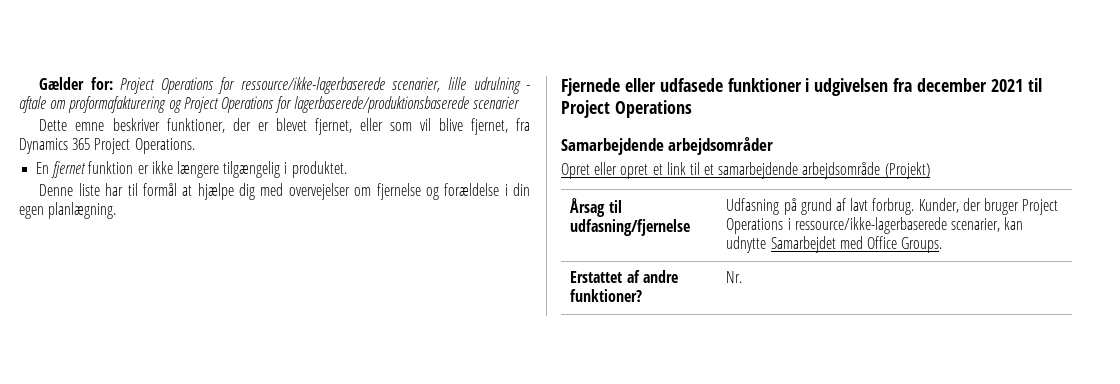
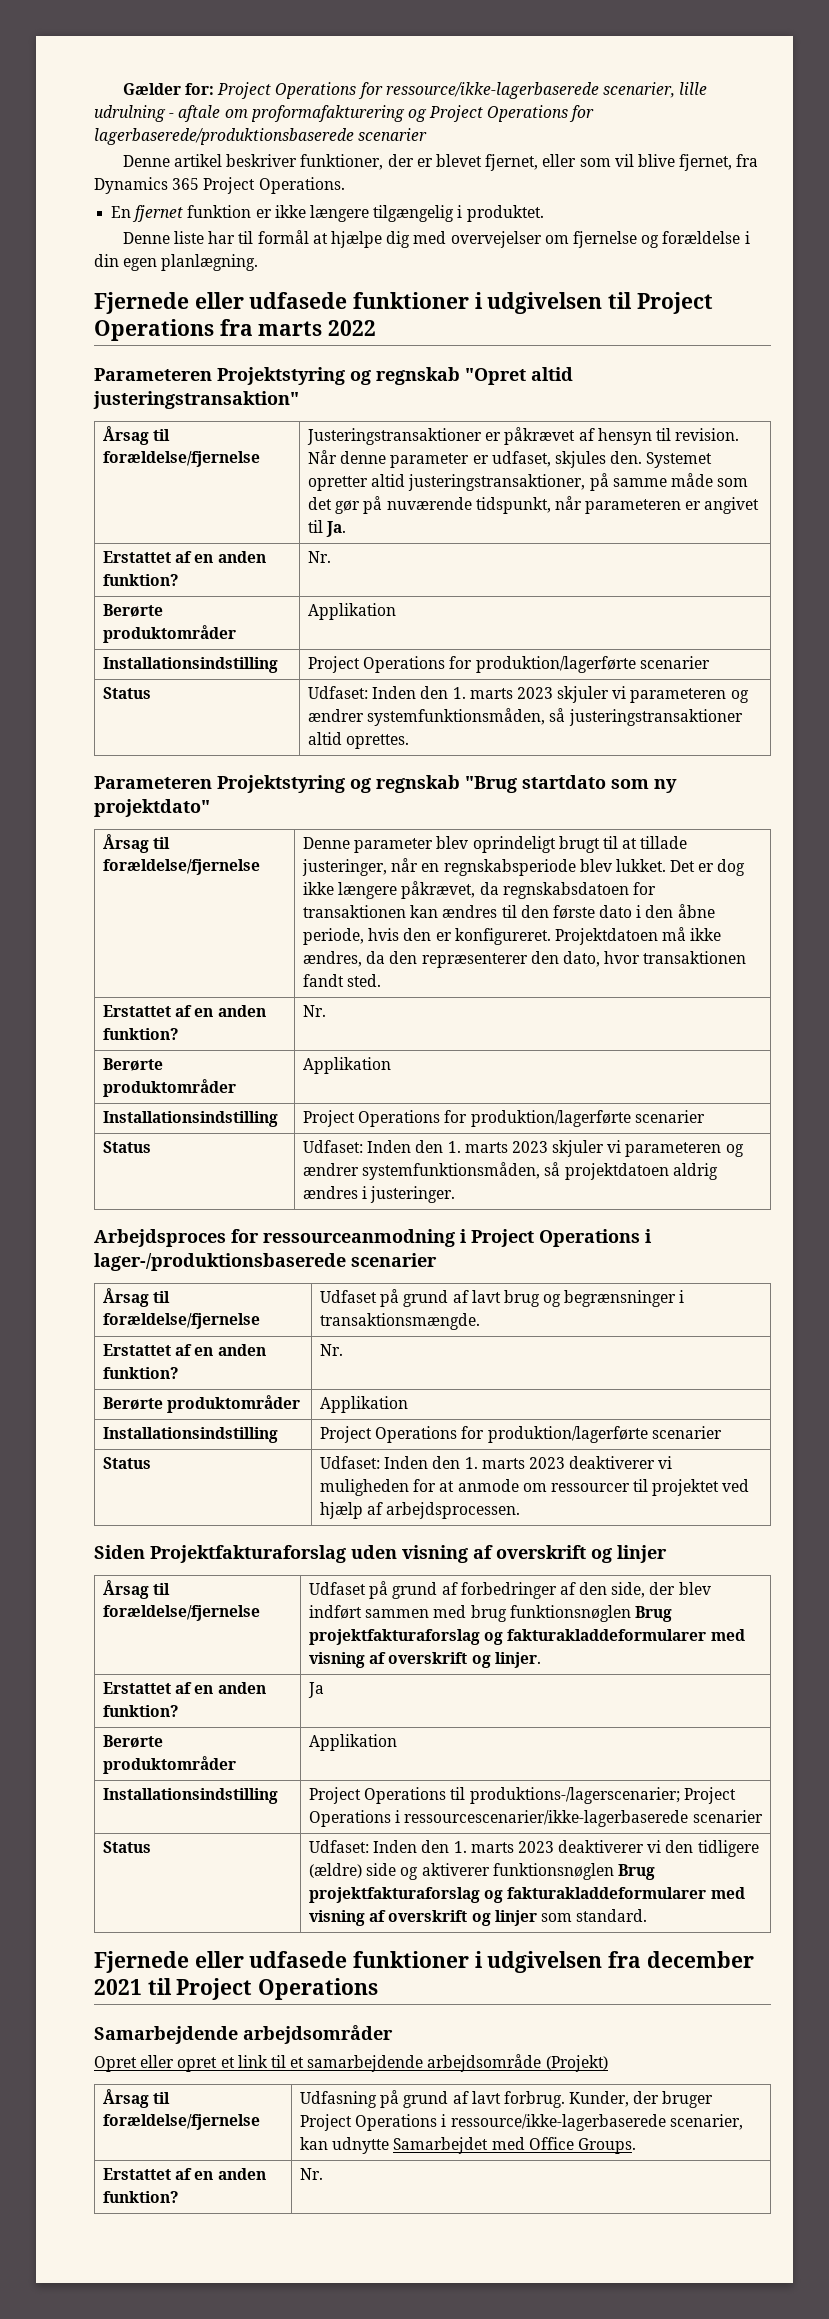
- Dette emne beskriver funktioner, der er blevet fjernet, eller som vil blive fjernet, fra Dynamics 365 Project Operations.
+ Denne artikel beskriver funktioner, der er blevet fjernet, eller som vil blive fjernet, fra Dynamics 365 Project Operations.
+ Fjernede eller udfasede funktioner i udgivelsen til Project Operations fra marts 2022
+ Parameteren Projektstyring og regnskab "Opret altid justeringstransaktion"
+ Årsag til forældelse/fjernelse | Justeringstransaktioner er påkrævet af hensyn til revision. Når denne parameter er udfaset, skjules den. Systemet opretter altid justeringstransaktioner, på samme måde som det gør på nuværende tidspunkt, når parameteren er angivet til Ja.
+ Erstattet af en anden funktion? | Nr.
+ Berørte produktområder | Applikation
+ Installationsindstilling | Project Operations for produktion/lagerførte scenarier
+ Status | Udfaset: Inden den 1. marts 2023 skjuler vi parameteren og ændrer systemfunktionsmåden, så justeringstransaktioner altid oprettes.
+ Parameteren Projektstyring og regnskab "Brug startdato som ny projektdato"
+ Årsag til forældelse/fjernelse | Denne parameter blev oprindeligt brugt til at tillade justeringer, når en regnskabsperiode blev lukket. Det er dog ikke længere påkrævet, da regnskabsdatoen for transaktionen kan ændres til den første dato i den åbne periode, hvis den er konfigureret. Projektdatoen må ikke ændres, da den repræsenterer den dato, hvor transaktionen fandt sted.
+ Erstattet af en anden funktion? | Nr.
+ Berørte produktområder | Applikation
+ Installationsindstilling | Project Operations for produktion/lagerførte scenarier
+ Status | Udfaset: Inden den 1. marts 2023 skjuler vi parameteren og ændrer systemfunktionsmåden, så projektdatoen aldrig ændres i justeringer.
+ Arbejdsproces for ressourceanmodning i Project Operations i lager-/produktionsbaserede scenarier
+ Årsag til forældelse/fjernelse | Udfaset på grund af lavt brug og begrænsninger i transaktionsmængde.
+ Erstattet af en anden funktion? | Nr.
+ Berørte produktområder | Applikation
+ Installationsindstilling | Project Operations for produktion/lagerførte scenarier
+ Status | Udfaset: Inden den 1. marts 2023 deaktiverer vi muligheden for at anmode om ressourcer til projektet ved hjælp af arbejdsprocessen.
+ Siden Projektfakturaforslag uden visning af overskrift og linjer
+ Årsag til forældelse/fjernelse | Udfaset på grund af forbedringer af den side, der blev indført sammen med brug funktionsnøglen Brug projektfakturaforslag og fakturakladdeformularer med visning af overskrift og linjer.
+ Erstattet af en anden funktion? | Ja
+ Berørte produktområder | Applikation
+ Installationsindstilling | Project Operations til produktions-/lagerscenarier; Project Operations i ressourcescenarier/ikke-lagerbaserede scenarier
+ Status | Udfaset: Inden den 1. marts 2023 deaktiverer vi den tidligere (ældre) side og aktiverer funktionsnøglen Brug projektfakturaforslag og fakturakladdeformularer med visning af overskrift og linjer som standard.
- Årsag til udfasning/fjernelse | Udfasning på grund af lavt forbrug. Kunder, der bruger Project Operations i ressource/ikke-lagerbaserede scenarier, kan udnytte Samarbejdet med Office Groups.
- Erstattet af andre funktioner? | Nr.
+ Årsag til forældelse/fjernelse | Udfasning på grund af lavt forbrug. Kunder, der bruger Project Operations i ressource/ikke-lagerbaserede scenarier, kan udnytte Samarbejdet med Office Groups.
+ Erstattet af en anden funktion? | Nr.

